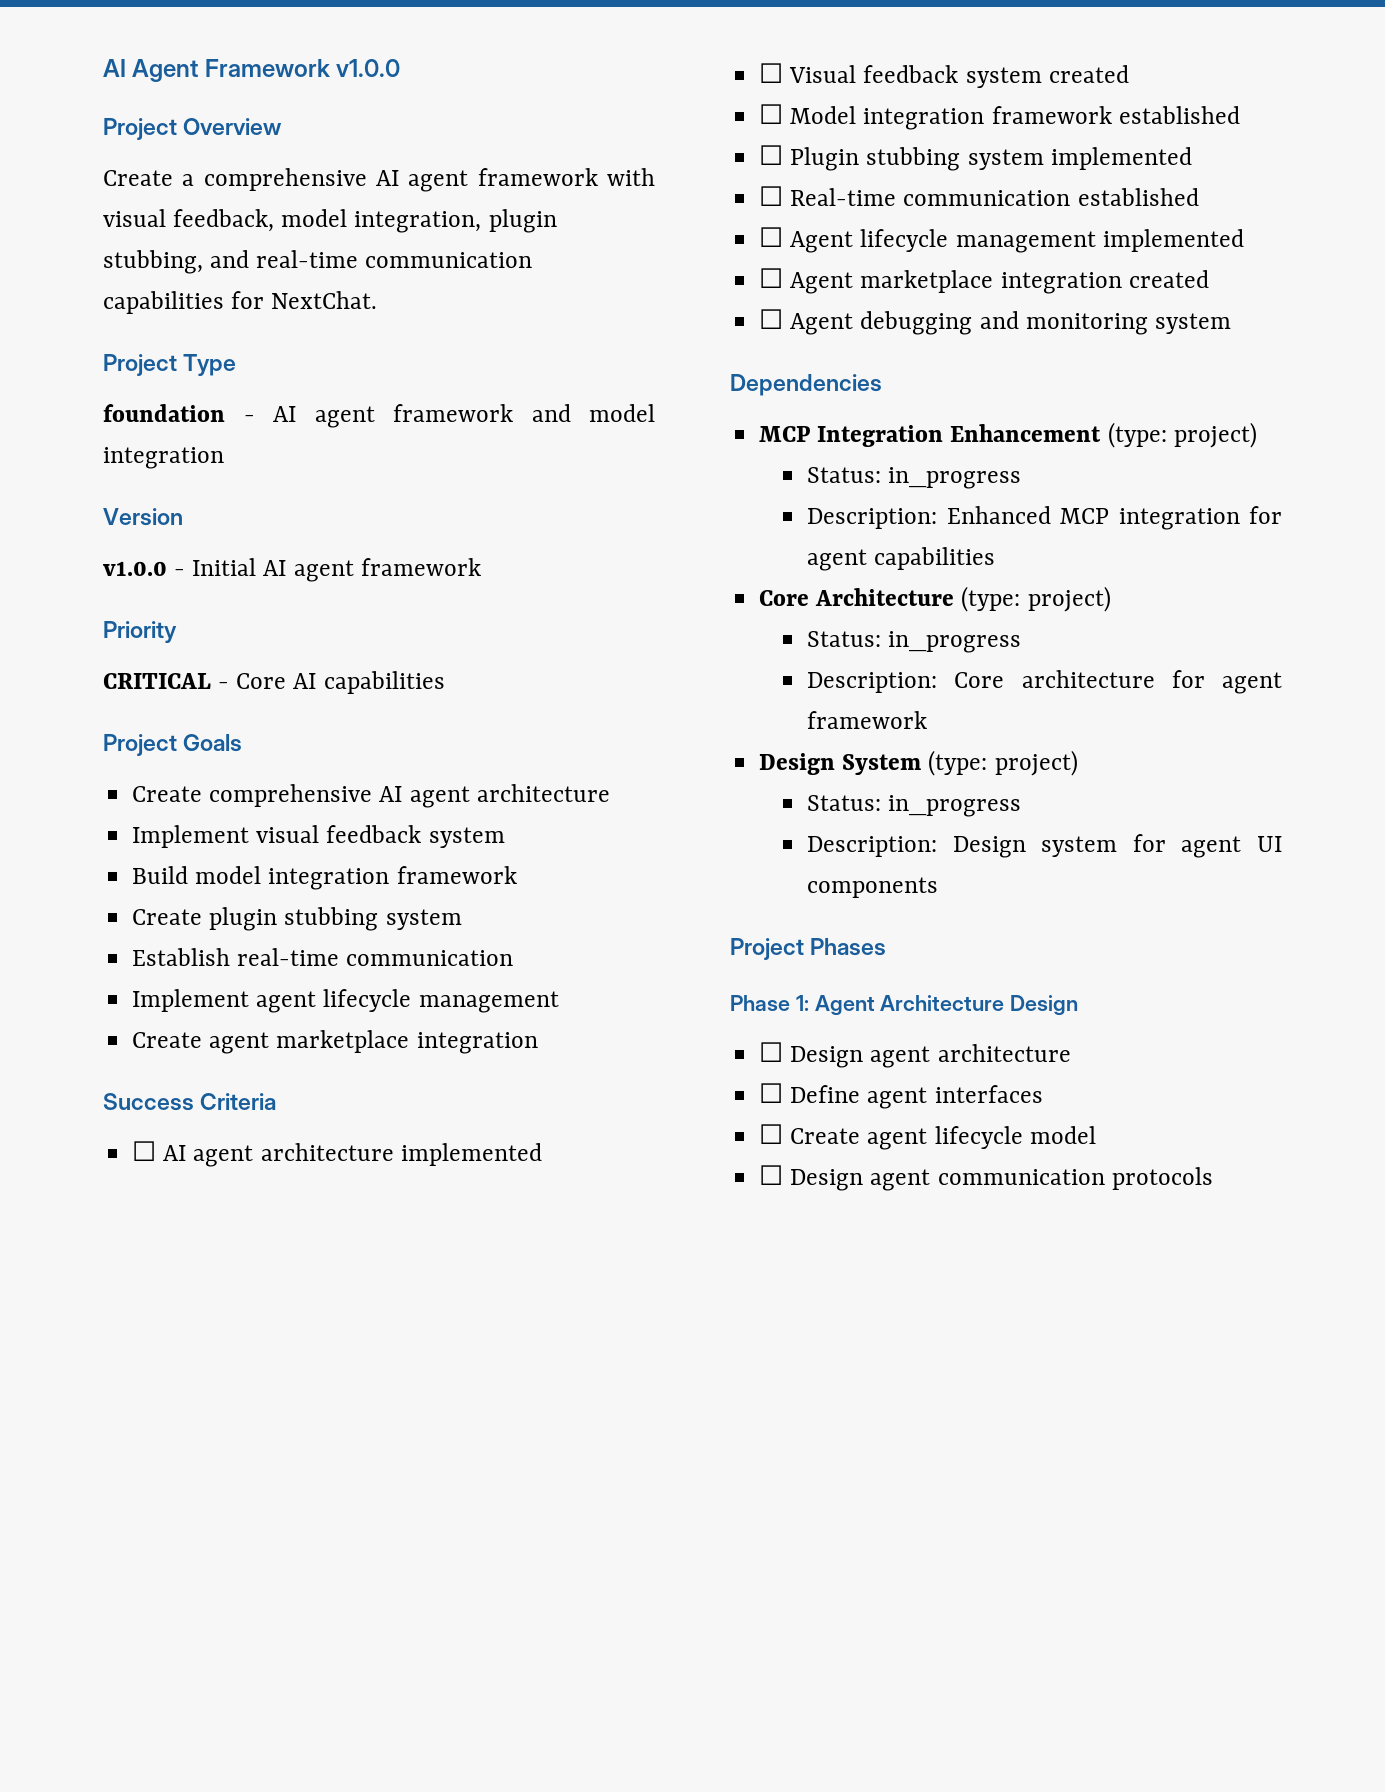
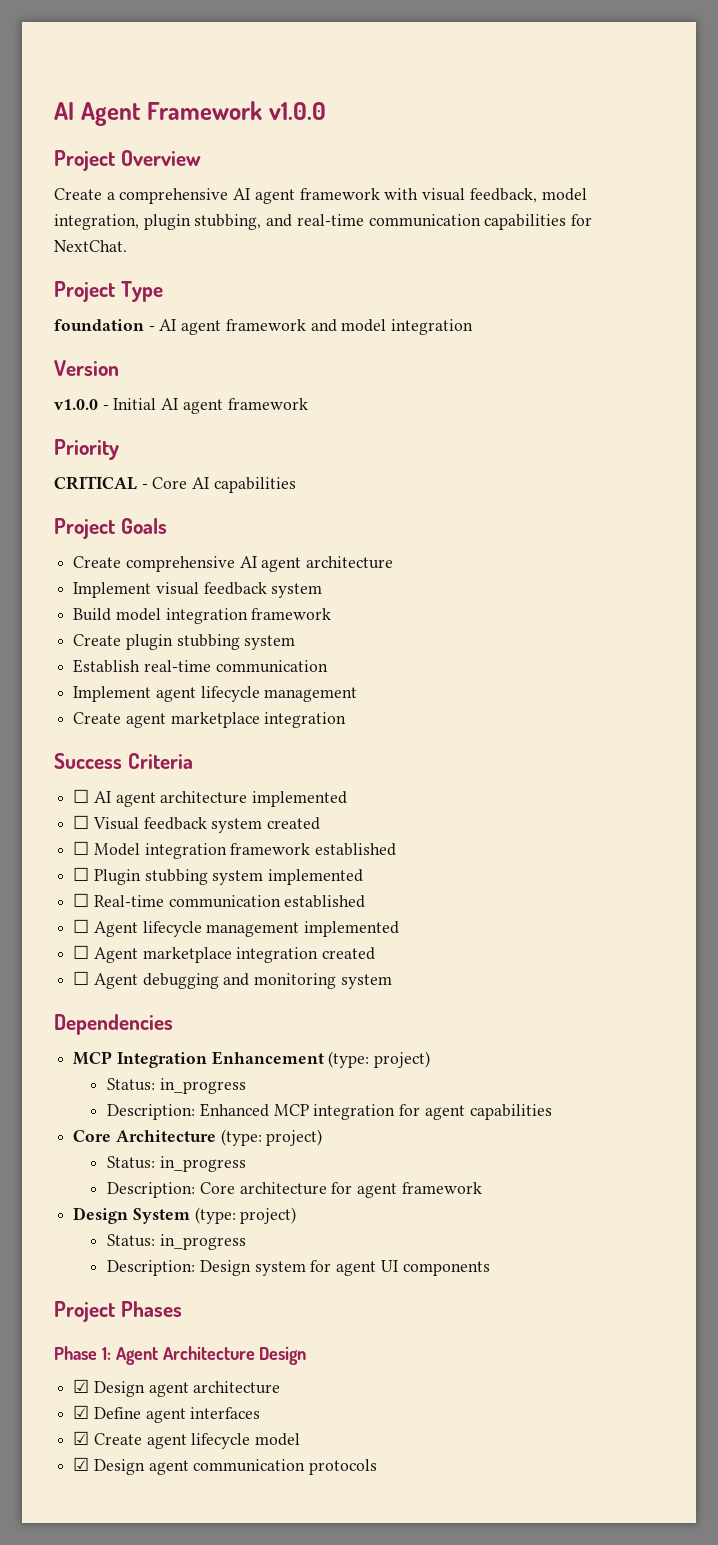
- ☐ Design agent architecture
+ ☑ Design agent architecture
- ☐ Define agent interfaces
+ ☑ Define agent interfaces
- ☐ Create agent lifecycle model
+ ☑ Create agent lifecycle model
- ☐ Design agent communication protocols
+ ☑ Design agent communication protocols

